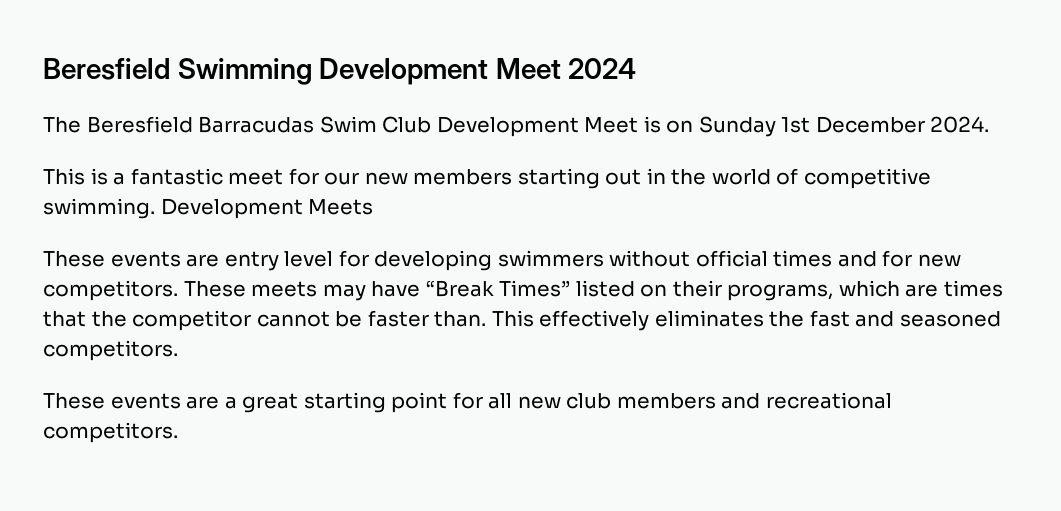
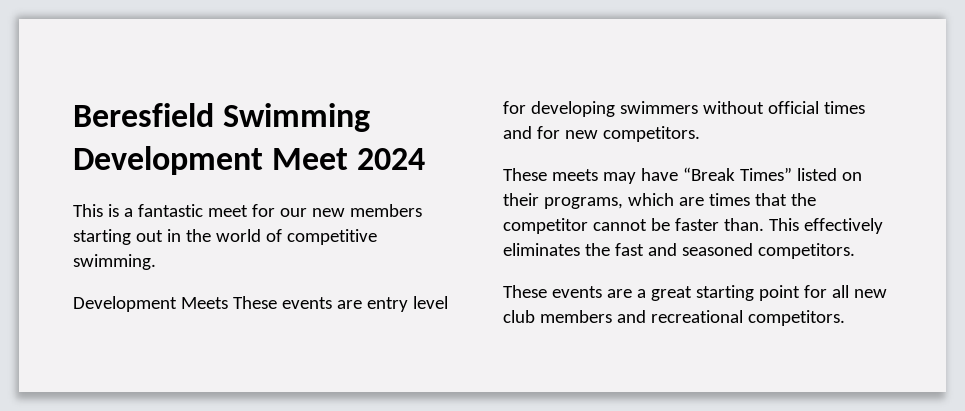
- The Beresfield Barracudas Swim Club Development Meet is on Sunday 1st December 2024.
- This is a fantastic meet for our new members starting out in the world of competitive swimming. Development Meets
- These events are entry level for developing swimmers without official times and for new competitors. These meets may have “Break Times” listed on their programs, which are times that the competitor cannot be faster than.
+ This is a fantastic meet for our new members starting out in the world of competitive swimming.
+ Development Meets These events are entry level for developing swimmers without official times and for new competitors.
+ These meets may have “Break Times” listed on their programs, which are times that the competitor cannot be faster than.

